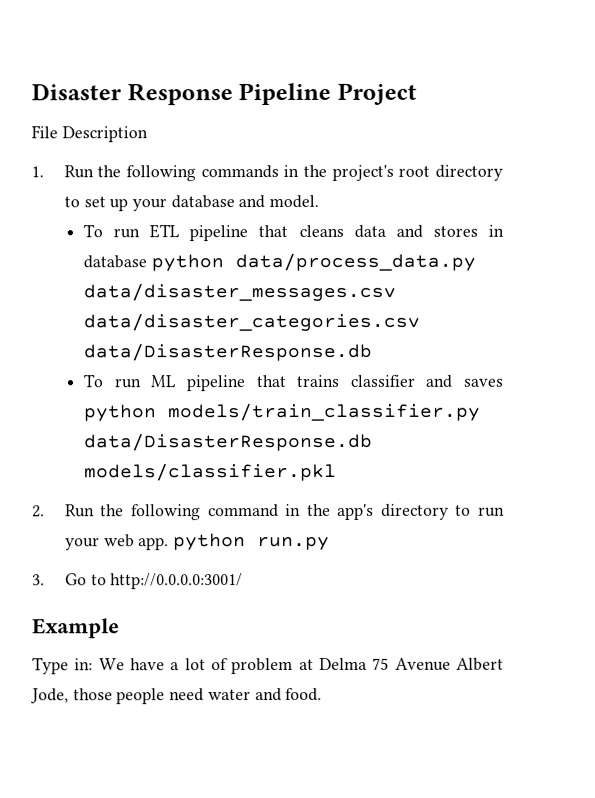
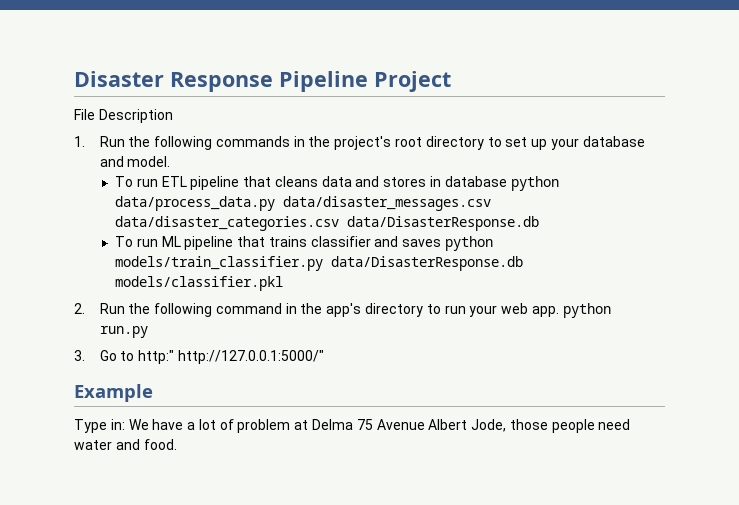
- 3. Go to http://0.0.0.0:3001/
+ 3. Go to http:" http://127.0.0.1:5000/"

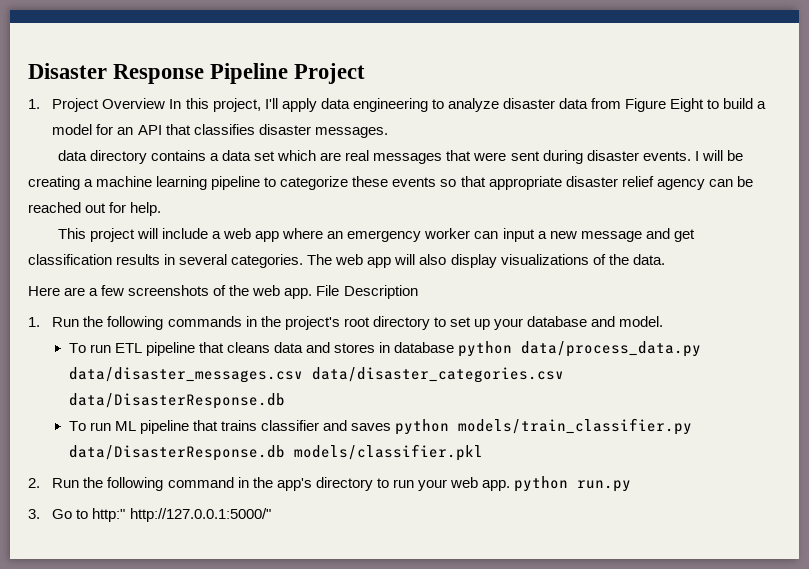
+ 1. Project Overview In this project, I'll apply data engineering to analyze disaster data from Figure Eight to build a model for an API that classifies disaster messages.
+ data directory contains a data set which are real messages that were sent during disaster events. I will be creating a machine learning pipeline to categorize these events so that appropriate disaster relief agency can be reached out for help.
+ This project will include a web app where an emergency worker can input a new message and get classification results in several categories. The web app will also display visualizations of the data.
+ Here are a few screenshots of the web app.
- Example
- Type in: We have a lot of problem at Delma 75 Avenue Albert Jode, those people need water and food.

